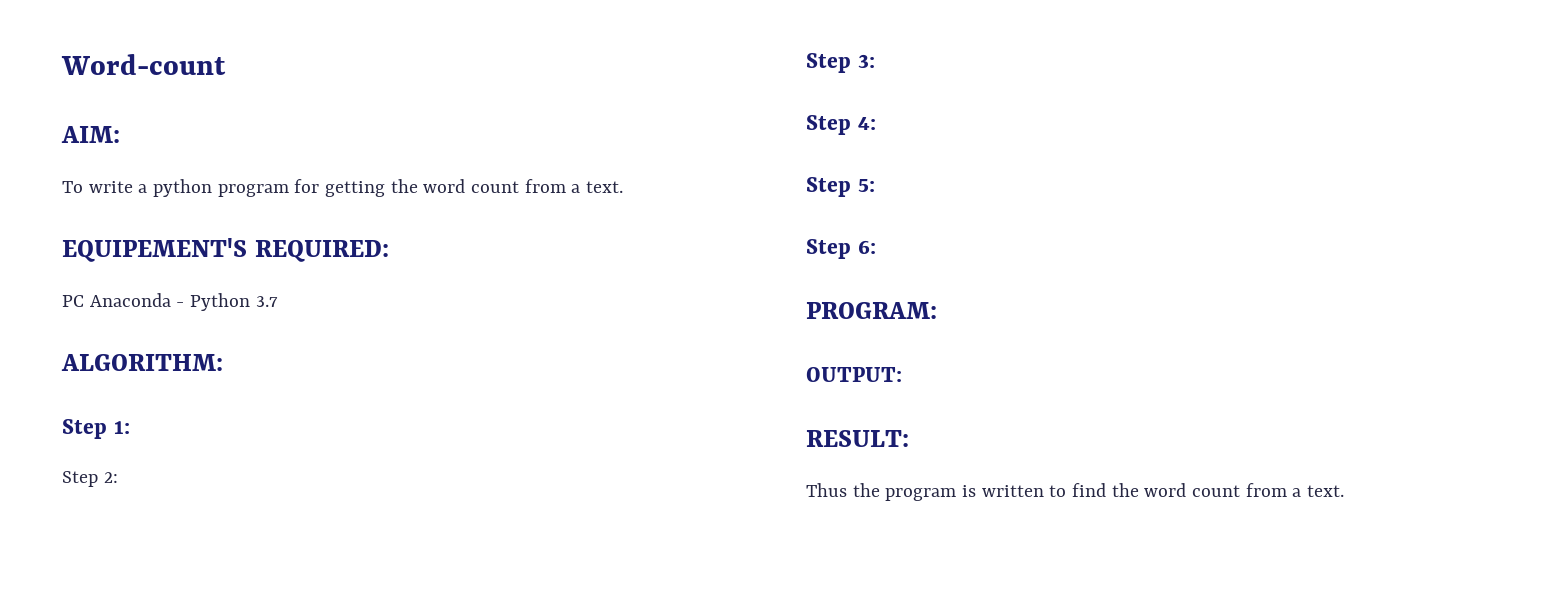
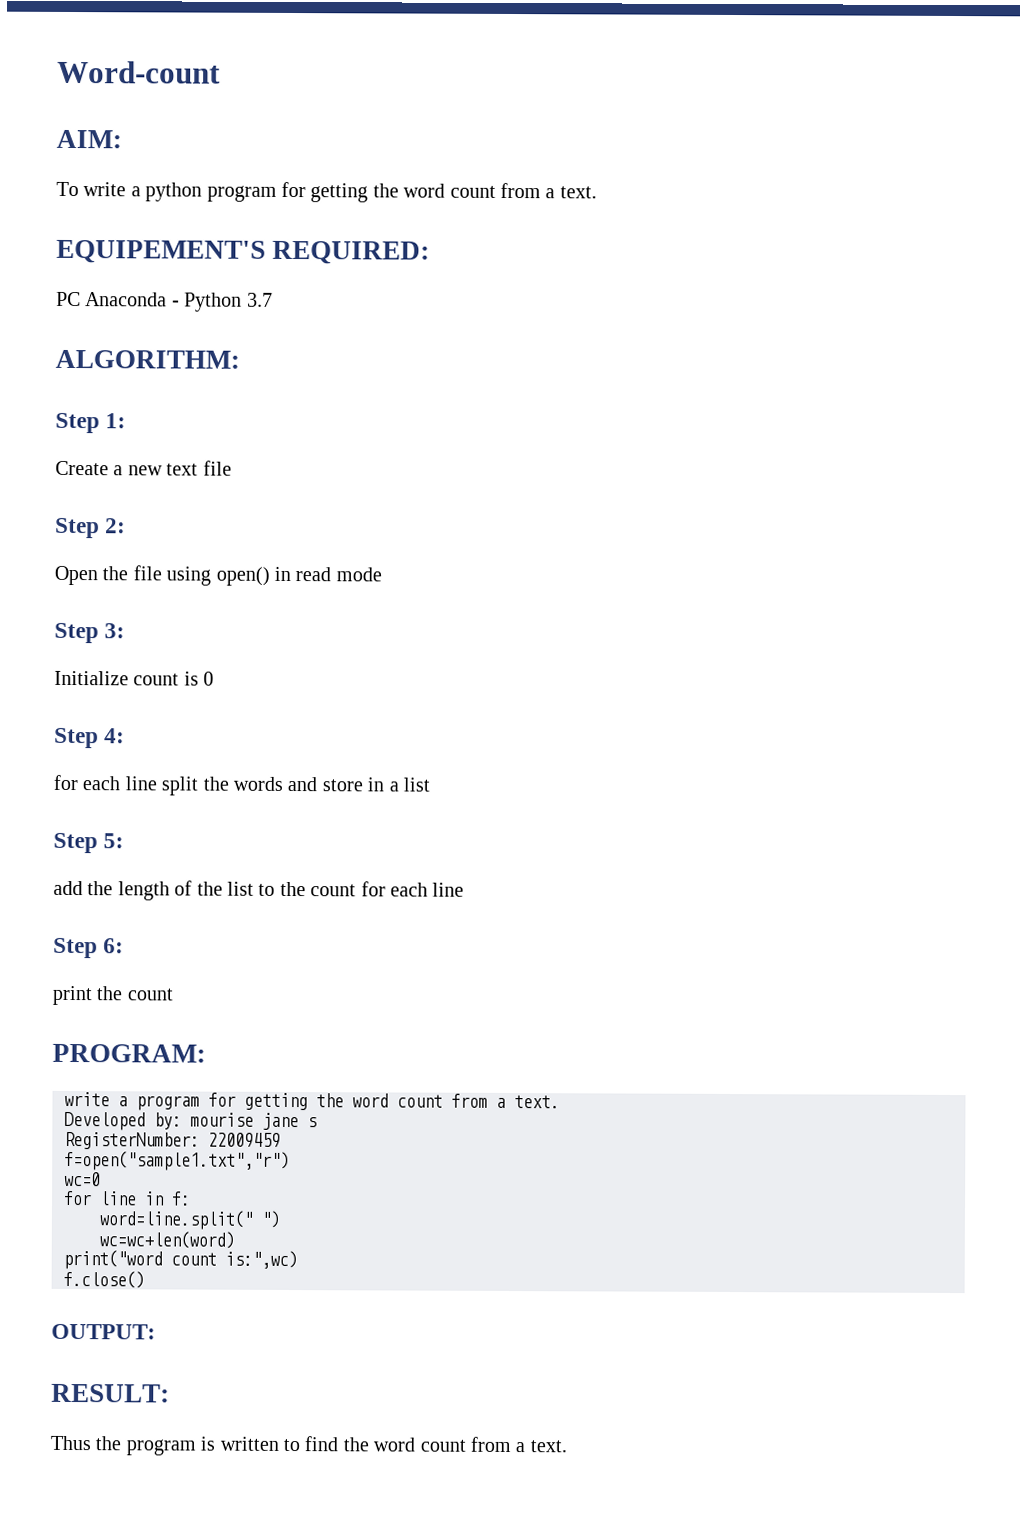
+ Create a new text file
  Step 2:
+ Open the file using open() in read mode
  Step 3:
+ Initialize count is 0
  Step 4:
+ for each line split the words and store in a list
  Step 5:
+ add the length of the list to the count for each line
  Step 6:
+ print the count
  PROGRAM:
+ write a program for getting the word count from a text.
+ Developed by: mourise jane s
+ RegisterNumber: 22009459
+ f=open("sample1.txt","r")
+ wc=0
+ for line in f:
+ word=line.split(" ")
+ wc=wc+len(word)
+ print("word count is:",wc)
+ f.close()

